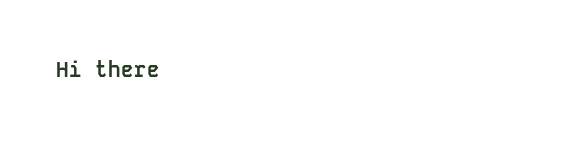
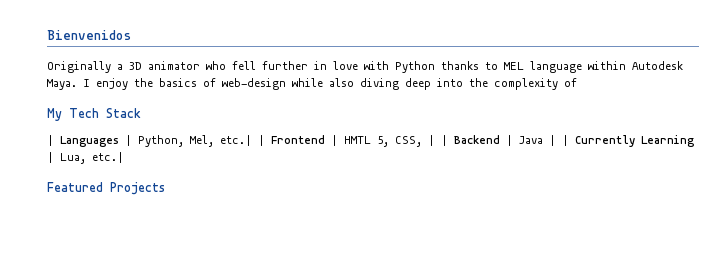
- Hi there
+ Bienvenidos
+ Originally a 3D animator who fell further in love with Python thanks to MEL language within Autodesk Maya. I enjoy the basics of web-design while also diving deep into the complexity of
+ My Tech Stack
+ | Languages | Python, Mel, etc.| | Frontend | HMTL 5, CSS, | | Backend | Java | | Currently Learning | Lua, etc.|
+ Featured Projects

